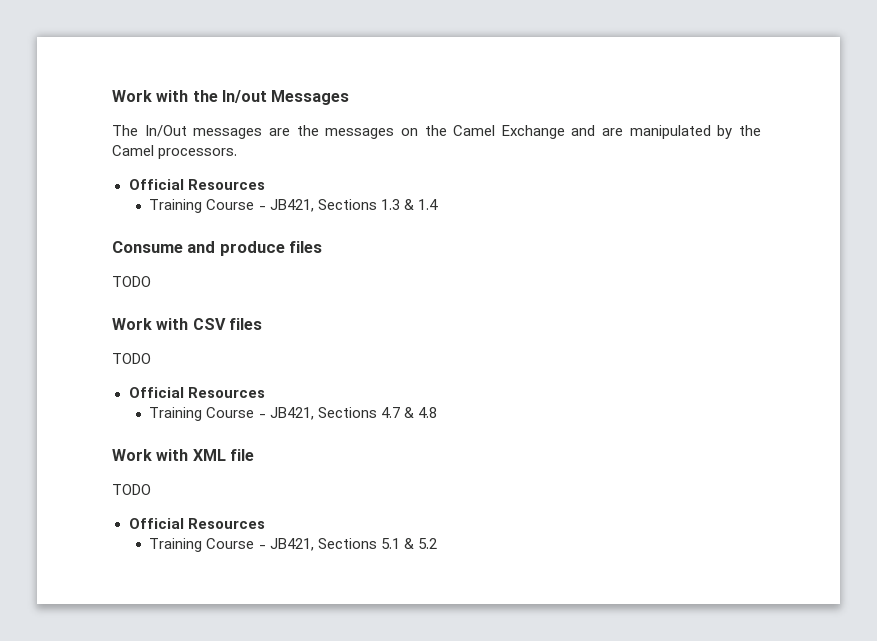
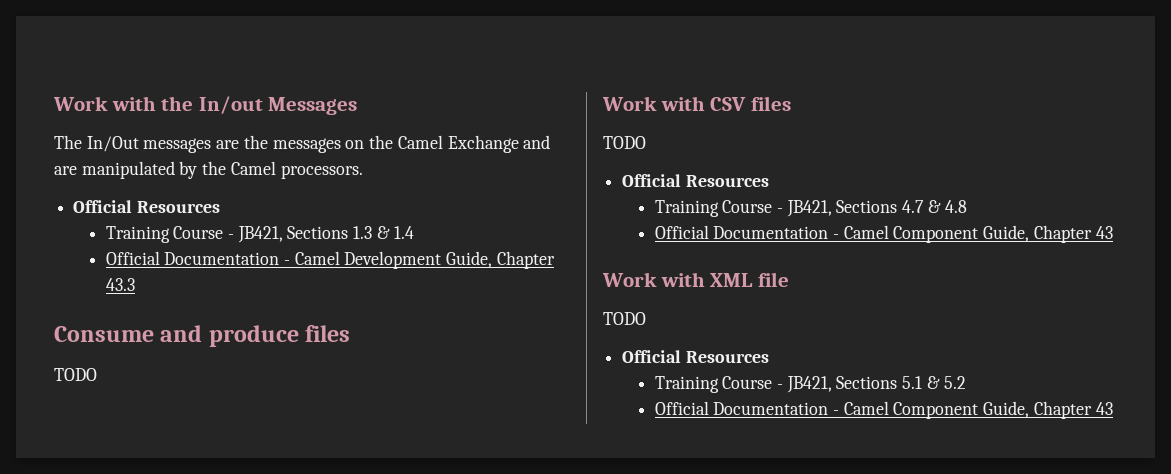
+ Official Documentation - Camel Development Guide, Chapter 43.3
  Training Course - JB421, Sections 4.7 & 4.8
+ Official Documentation - Camel Component Guide, Chapter 43
  Training Course - JB421, Sections 5.1 & 5.2
+ Official Documentation - Camel Component Guide, Chapter 43

